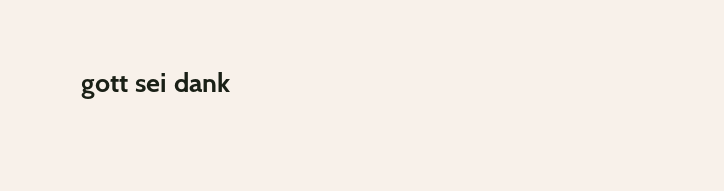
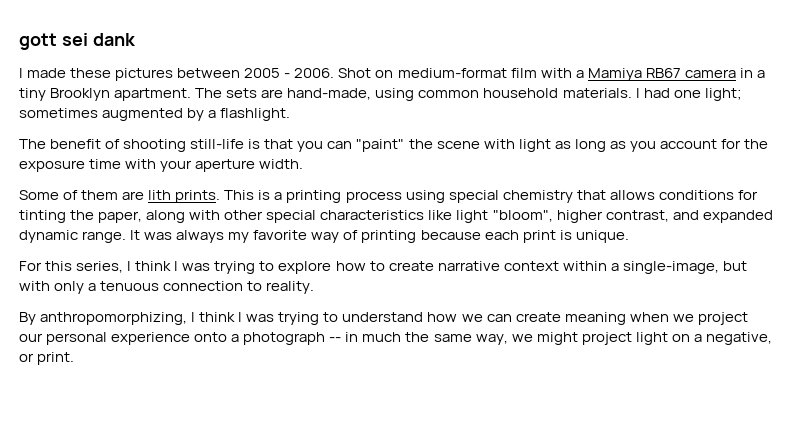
+ I made these pictures between 2005 - 2006. Shot on medium-format film with a Mamiya RB67 camera in a tiny Brooklyn apartment. The sets are hand-made, using common household materials. I had one light; sometimes augmented by a flashlight.
+ The benefit of shooting still-life is that you can "paint" the scene with light as long as you account for the exposure time with your aperture width.
+ Some of them are lith prints. This is a printing process using special chemistry that allows conditions for tinting the paper, along with other special characteristics like light "bloom", higher contrast, and expanded dynamic range. It was always my favorite way of printing because each print is unique.
+ For this series, I think I was trying to explore how to create narrative context within a single-image, but with only a tenuous connection to reality.
+ By anthropomorphizing, I think I was trying to understand how we can create meaning when we project our personal experience onto a photograph -- in much the same way, we might project light on a negative, or print.

